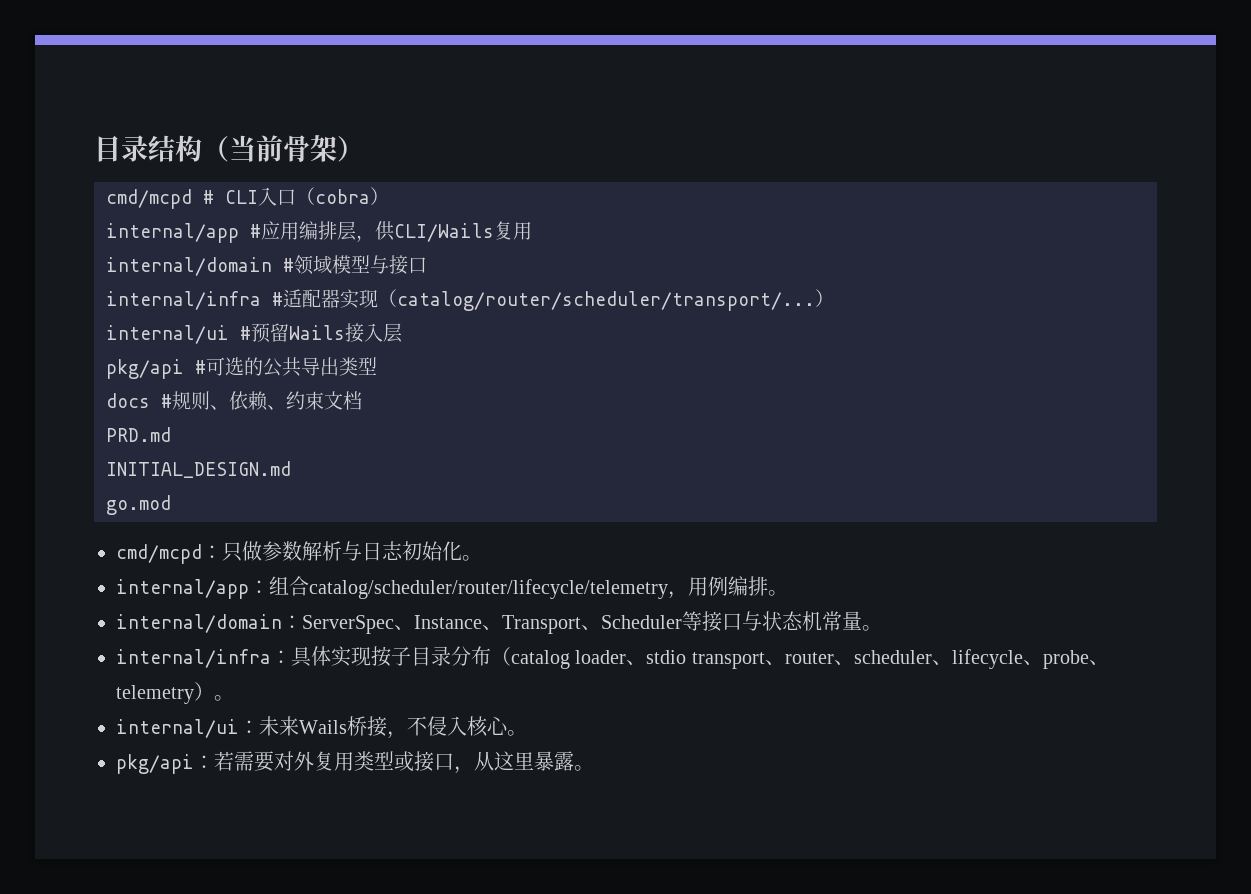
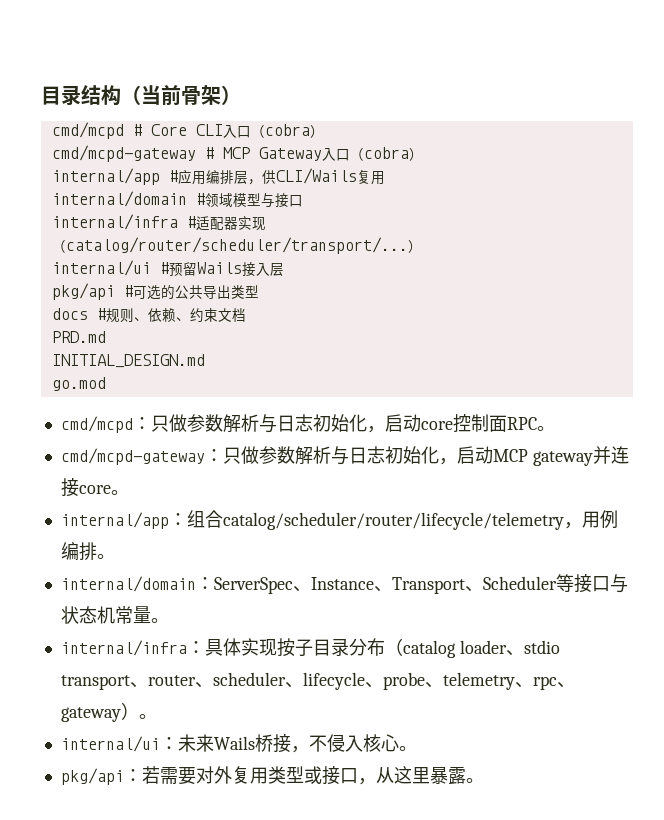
- cmd/mcpd # CLI入口（cobra）
+ cmd/mcpd # Core CLI入口（cobra）
+ cmd/mcpd-gateway # MCP Gateway入口（cobra）
- cmd/mcpd：只做参数解析与日志初始化。
+ cmd/mcpd：只做参数解析与日志初始化，启动core控制面RPC。
+ cmd/mcpd-gateway：只做参数解析与日志初始化，启动MCP gateway并连接core。
- internal/infra：具体实现按子目录分布（catalog loader、stdio transport、router、scheduler、lifecycle、probe、telemetry）。
+ internal/infra：具体实现按子目录分布（catalog loader、stdio transport、router、scheduler、lifecycle、probe、telemetry、rpc、gateway）。

